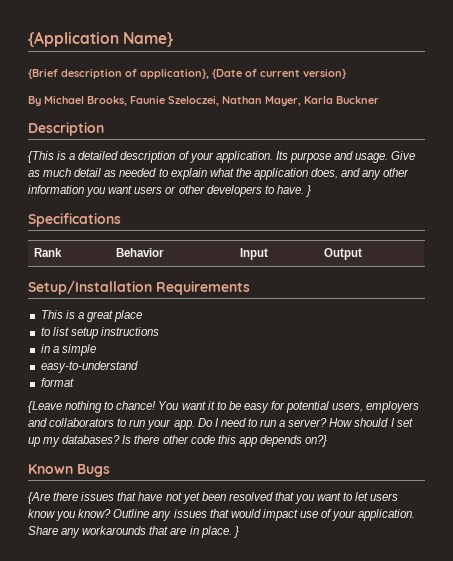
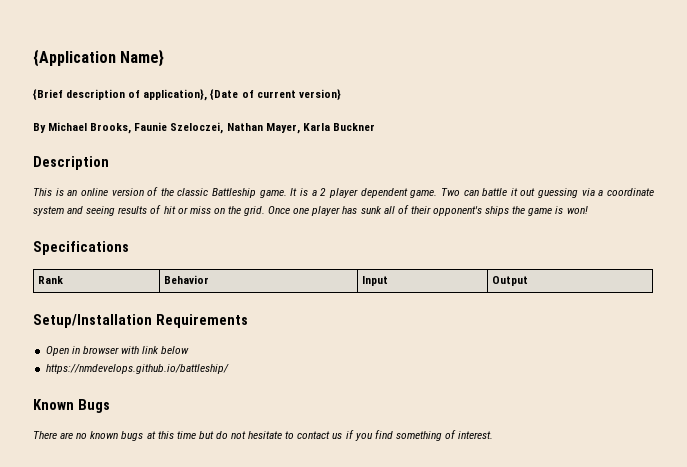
- {This is a detailed description of your application. Its purpose and usage. Give as much detail as needed to explain what the application does, and any other information you want users or other developers to have. }
+ This is an online version of the classic Battleship game. It is a 2 player dependent game. Two can battle it out guessing via a coordinate system and seeing results of hit or miss on the grid. Once one player has sunk all of their opponent's ships the game is won!
- This is a great place
- to list setup instructions
- in a simple
- easy-to-understand
- format
- {Leave nothing to chance! You want it to be easy for potential users, employers and collaborators to run your app. Do I need to run a server? How should I set up my databases? Is there other code this app depends on?}
+ Open in browser with link below
+ https://nmdevelops.github.io/battleship/
  Known Bugs
- {Are there issues that have not yet been resolved that you want to let users know you know? Outline any issues that would impact use of your application. Share any workarounds that are in place. }
+ There are no known bugs at this time but do not hesitate to contact us if you find something of interest.

